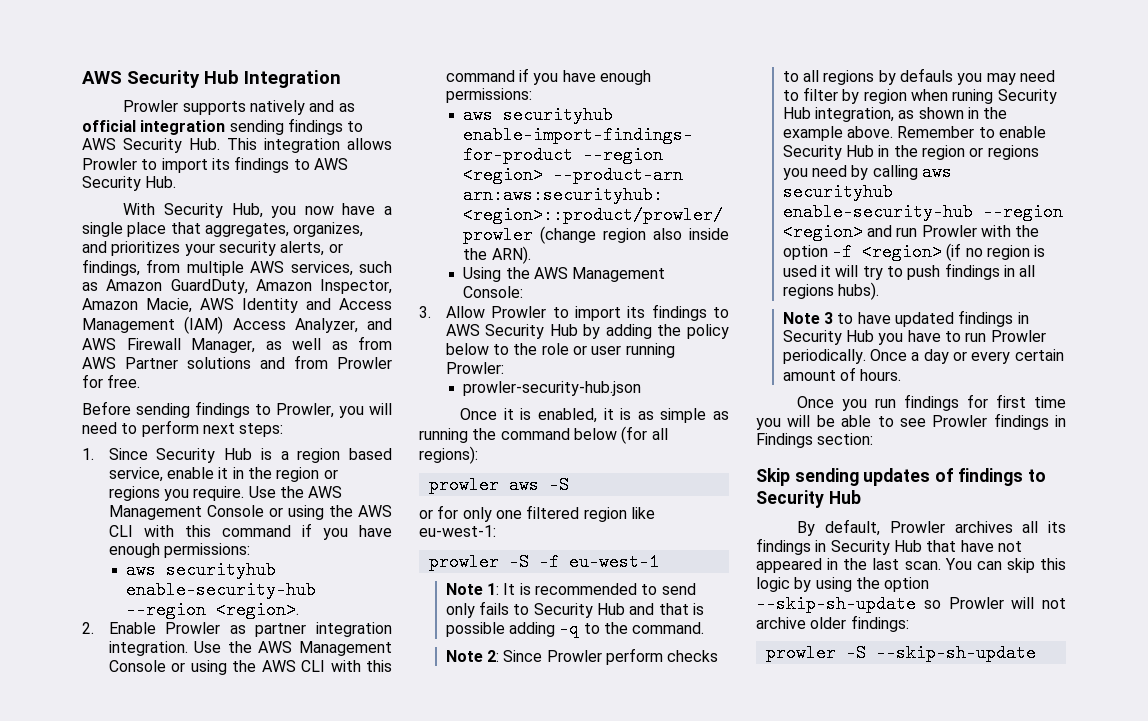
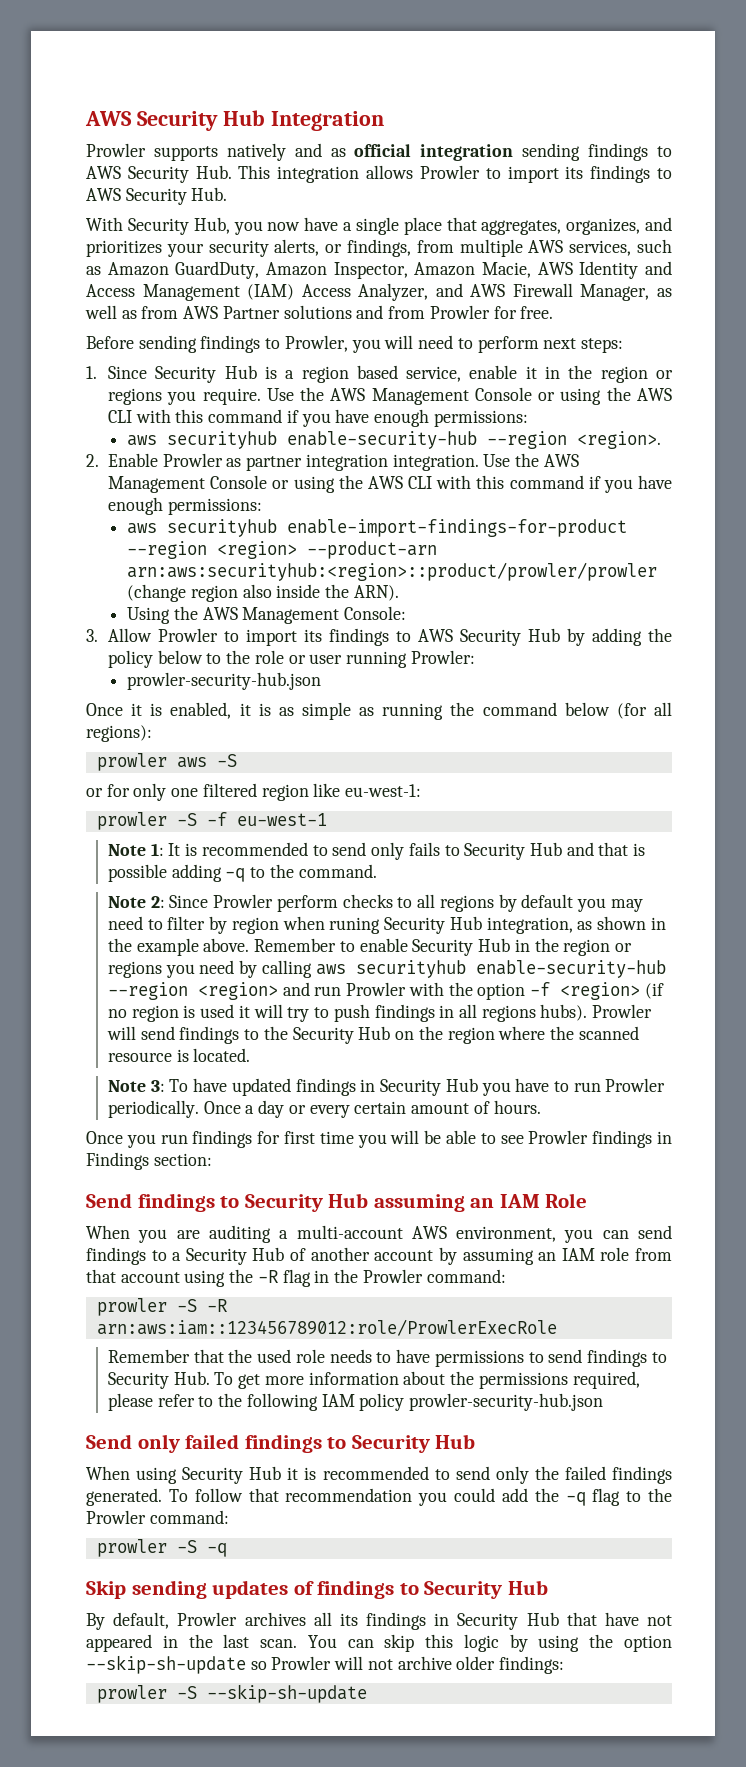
- Note 2: Since Prowler perform checks to all regions by defauls you may need to filter by region when runing Security Hub integration, as shown in the example above.
+ Note 2: Since Prowler perform checks to all regions by default you may need to filter by region when runing Security Hub integration, as shown in the example above.
- Remember to enable Security Hub in the region or regions you need by calling aws securityhub enable-security-hub --region <region> and run Prowler with the option -f <region> (if no region is used it will try to push findings in all regions hubs).
- Note 3 to have updated findings in Security Hub you have to run Prowler periodically.
+ Remember to enable Security Hub in the region or regions you need by calling aws securityhub enable-security-hub --region <region> and run Prowler with the option -f <region> (if no region is used it will try to push findings in all regions hubs). Prowler will send findings to the Security Hub on the region where the scanned resource is located.
+ Note 3: To have updated findings in Security Hub you have to run Prowler periodically.
+ Send findings to Security Hub assuming an IAM Role
+ When you are auditing a multi-account AWS environment, you can send findings to a Security Hub of another account by assuming an IAM role from that account using the -R flag in the Prowler command:
+ prowler -S -R arn:aws:iam::123456789012:role/ProwlerExecRole
+ Remember that the used role needs to have permissions to send findings to Security Hub. To get more information about the permissions required, please refer to the following IAM policy prowler-security-hub.json
+ Send only failed findings to Security Hub
+ When using Security Hub it is recommended to send only the failed findings generated. To follow that recommendation you could add the -q flag to the Prowler command:
+ prowler -S -q

